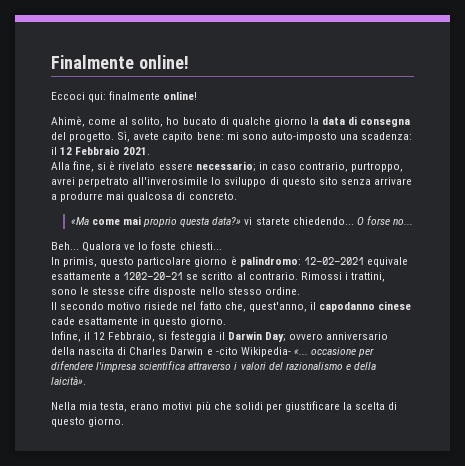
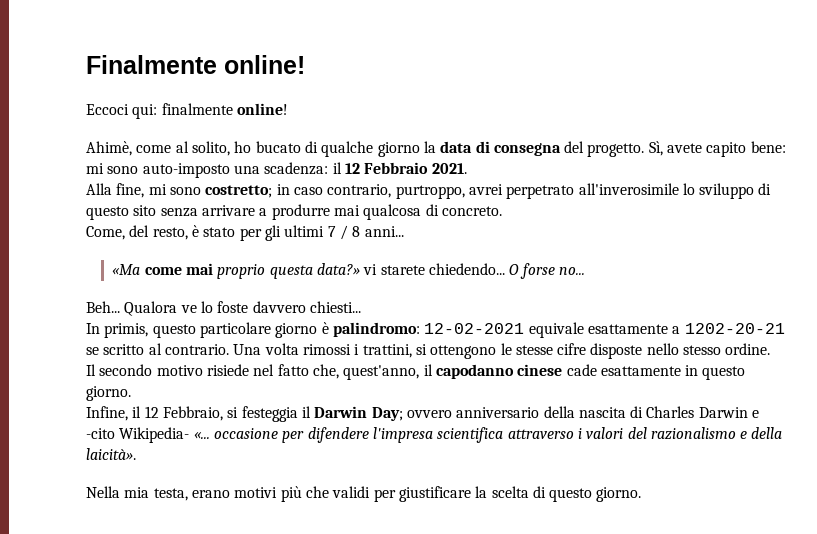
- Alla fine, si è rivelato essere necessario; in caso contrario, purtroppo, avrei perpetrato all'inverosimile lo sviluppo di questo sito senza arrivare a produrre mai qualcosa di concreto.
+ Alla fine, mi sono costretto; in caso contrario, purtroppo, avrei perpetrato all'inverosimile lo sviluppo di questo sito senza arrivare a produrre mai qualcosa di concreto.
+ Come, del resto, è stato per gli ultimi 7 / 8 anni...
- Qualora ve lo foste chiesti...
+ Qualora ve lo foste davvero chiesti...
- Rimossi i trattini, sono le stesse cifre disposte nello stesso ordine.
+ Una volta rimossi i trattini, si ottengono le stesse cifre disposte nello stesso ordine.
- Nella mia testa, erano motivi più che solidi per giustificare la scelta di questo giorno.
+ Nella mia testa, erano motivi più che validi per giustificare la scelta di questo giorno.

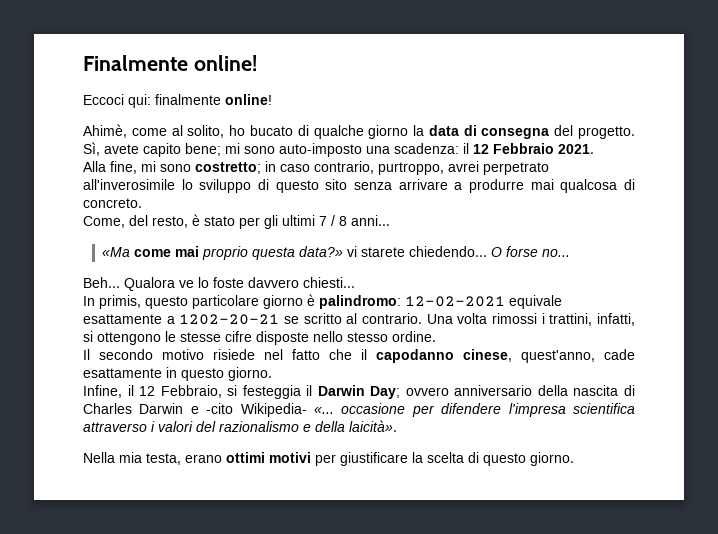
- Sì, avete capito bene: mi sono auto-imposto una scadenza: il 12 Febbraio 2021.
+ Sì, avete capito bene; mi sono auto-imposto una scadenza: il 12 Febbraio 2021.
- Una volta rimossi i trattini, si ottengono le stesse cifre disposte nello stesso ordine.
+ Una volta rimossi i trattini, infatti, si ottengono le stesse cifre disposte nello stesso ordine.
- Il secondo motivo risiede nel fatto che, quest'anno, il capodanno cinese cade esattamente in questo giorno.
+ Il secondo motivo risiede nel fatto che il capodanno cinese, quest'anno, cade esattamente in questo giorno.
- Nella mia testa, erano motivi più che validi per giustificare la scelta di questo giorno.
+ Nella mia testa, erano ottimi motivi per giustificare la scelta di questo giorno.

